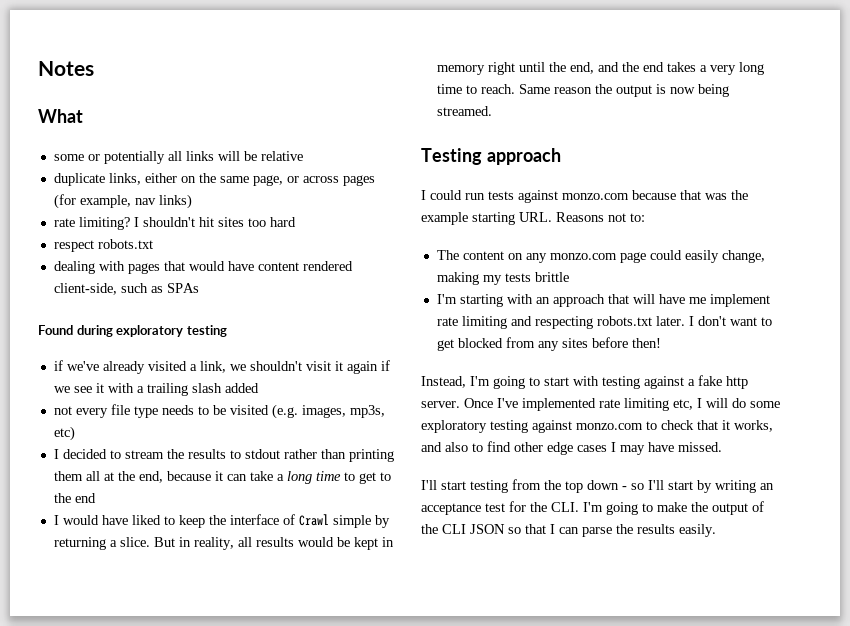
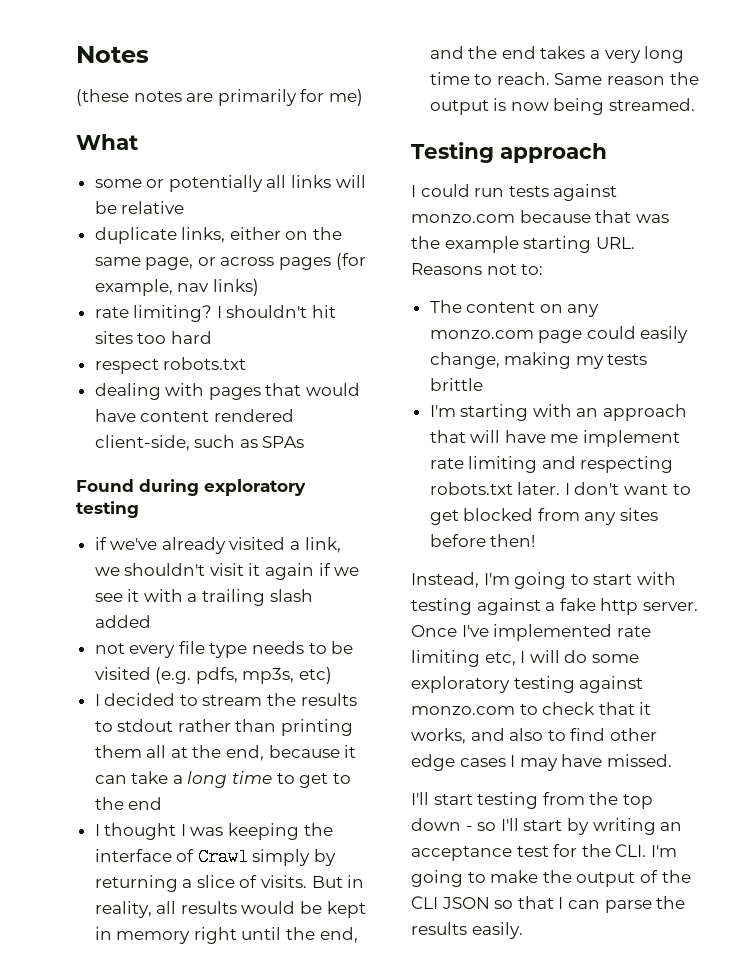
+ (these notes are primarily for me)
- not every file type needs to be visited (e.g. images, mp3s, etc)
+ not every file type needs to be visited (e.g. pdfs, mp3s, etc)
- I would have liked to keep the interface of Crawl simple by returning a slice.
+ I thought I was keeping the interface of Crawl simply by returning a slice of visits.

